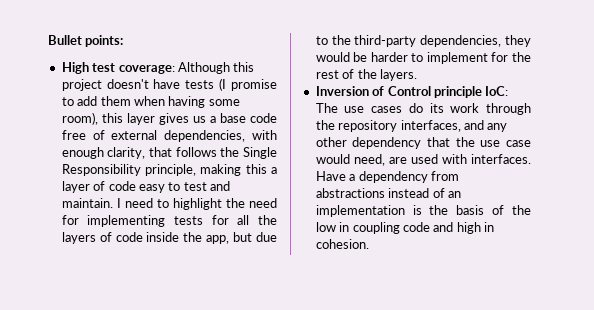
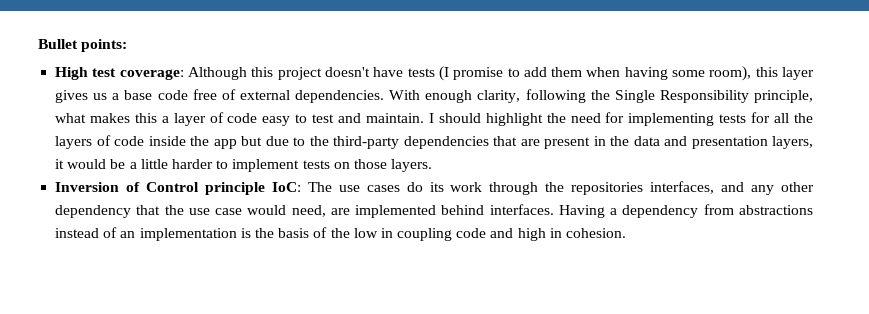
- High test coverage: Although this project doesn't have tests (I promise to add them when having some room), this layer gives us a base code free of external dependencies, with enough clarity, that follows the Single Responsibility principle, making this a layer of code easy to test and maintain.
+ High test coverage: Although this project doesn't have tests (I promise to add them when having some room), this layer gives us a base code free of external dependencies. With enough clarity, following the Single Responsibility principle, what makes this a layer of code easy to test and maintain.
- I need to highlight the need for implementing tests for all the layers of code inside the app, but due to the third-party dependencies, they would be harder to implement for the rest of the layers.
+ I should highlight the need for implementing tests for all the layers of code inside the app but due to the third-party dependencies that are present in the data and presentation layers, it would be a little harder to implement tests on those layers.
- Inversion of Control principle IoC: The use cases do its work through the repository interfaces, and any other dependency that the use case would need, are used with interfaces. Have a dependency from abstractions instead of an implementation is the basis of the low in coupling code and high in cohesion.
+ Inversion of Control principle IoC: The use cases do its work through the repositories interfaces, and any other dependency that the use case would need, are implemented behind interfaces. Having a dependency from abstractions instead of an implementation is the basis of the low in coupling code and high in cohesion.

